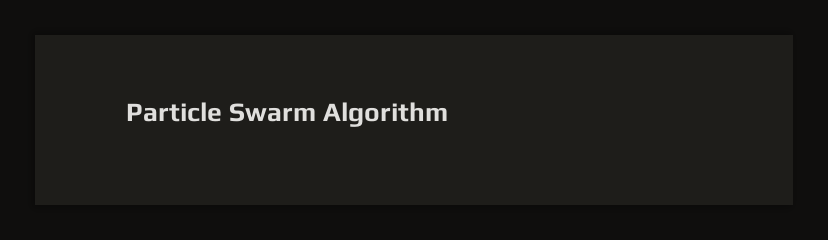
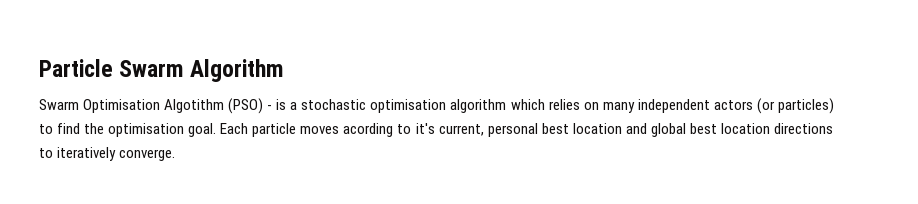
+ Swarm Optimisation Algotithm (PSO) - is a stochastic optimisation algorithm which relies on many independent actors (or particles) to find the optimisation goal. Each particle moves acording to it's current, personal best location and global best location directions to iteratively converge.

